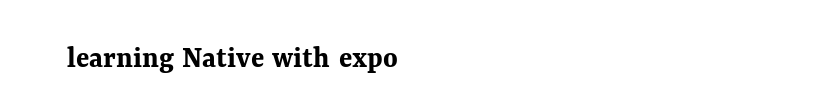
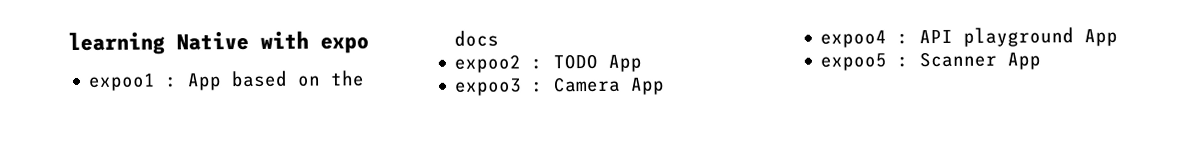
+ expoo1 : App based on the docs
+ expoo2 : TODO App
+ expoo3 : Camera App
+ expoo4 : API playground App
+ expoo5 : Scanner App

